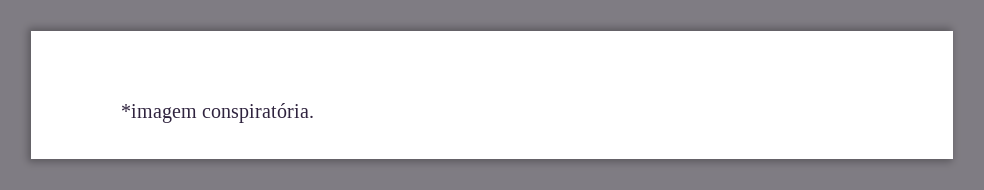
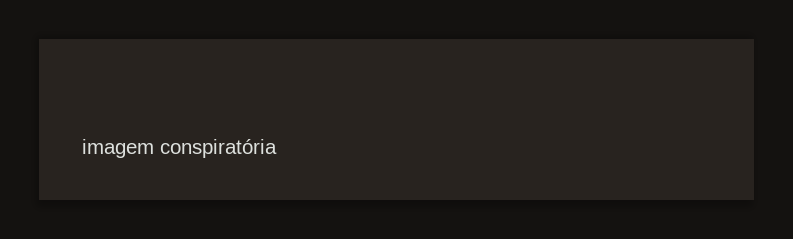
- *imagem conspiratória.
+ imagem conspiratória

